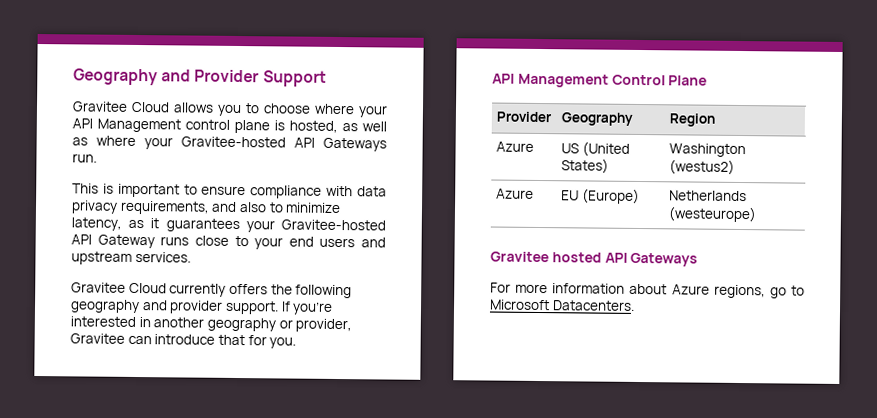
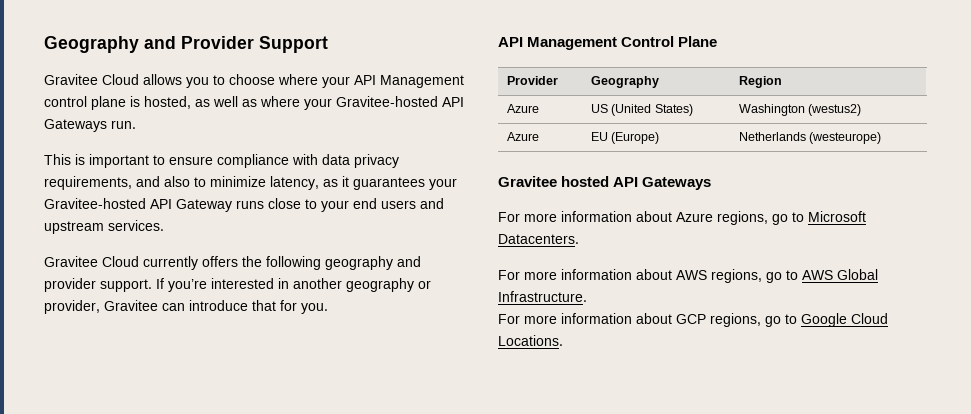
+ For more information about AWS regions, go to AWS Global Infrastructure.
+ For more information about GCP regions, go to Google Cloud Locations.

